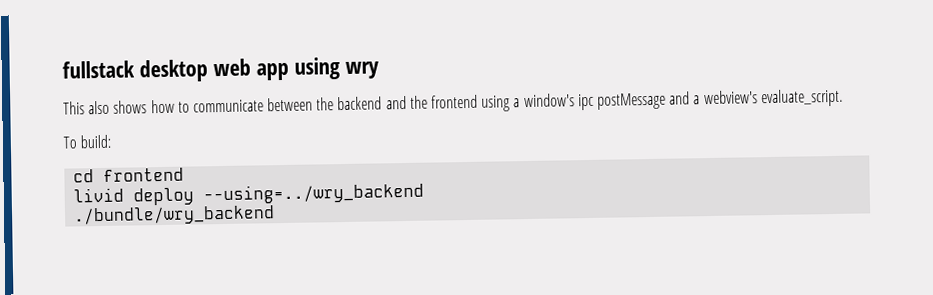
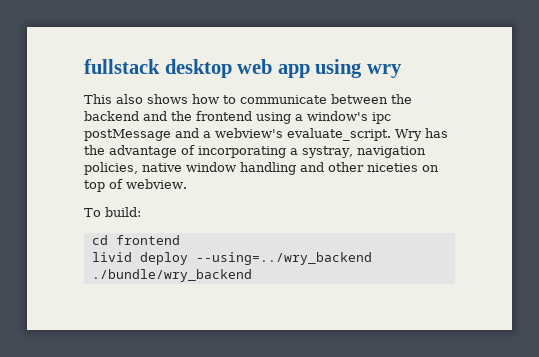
+ Wry has the advantage of incorporating a systray, navigation policies, native window handling and other niceties on top of webview.

